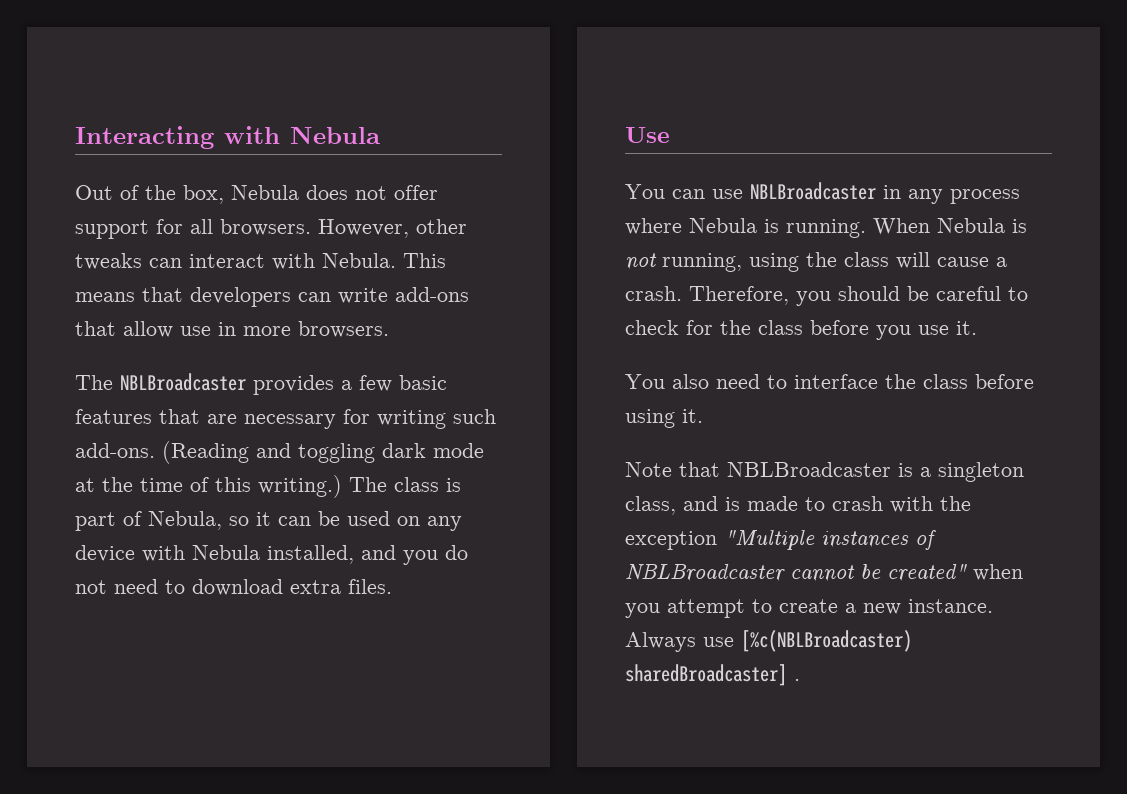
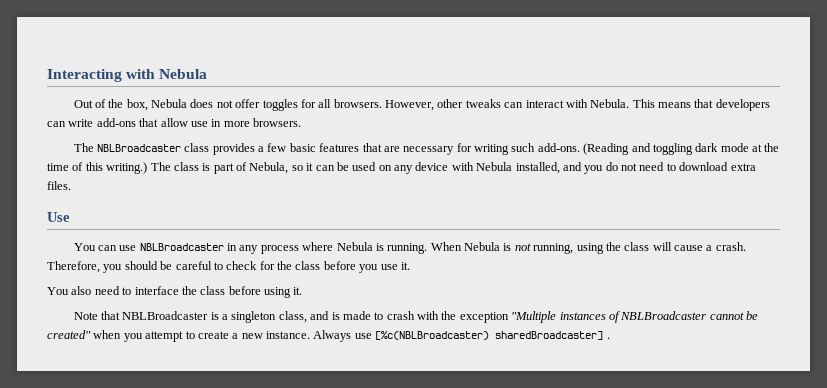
- Out of the box, Nebula does not offer support for all browsers.
+ Out of the box, Nebula does not offer toggles for all browsers.
- The NBLBroadcaster provides a few basic features that are necessary for writing such add-ons.
+ The NBLBroadcaster class provides a few basic features that are necessary for writing such add-ons.

